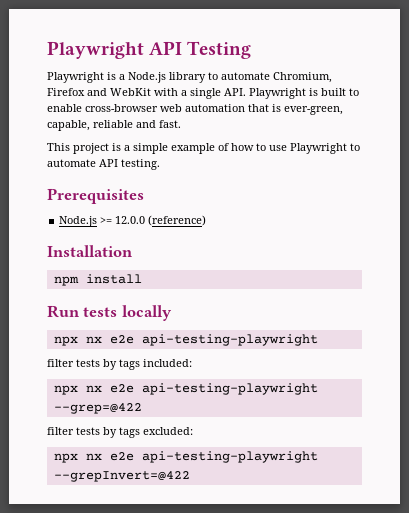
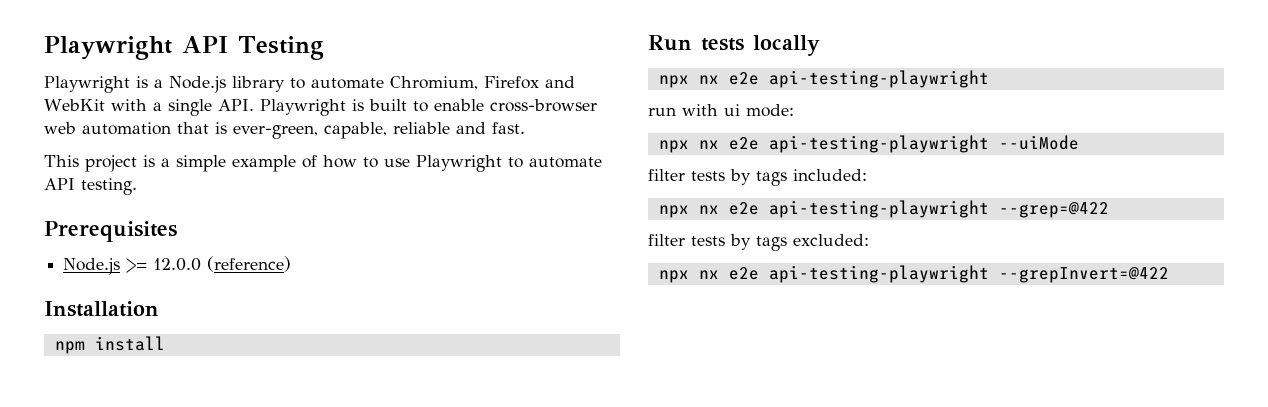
+ run with ui mode:
+ npx nx e2e api-testing-playwright --uiMode

